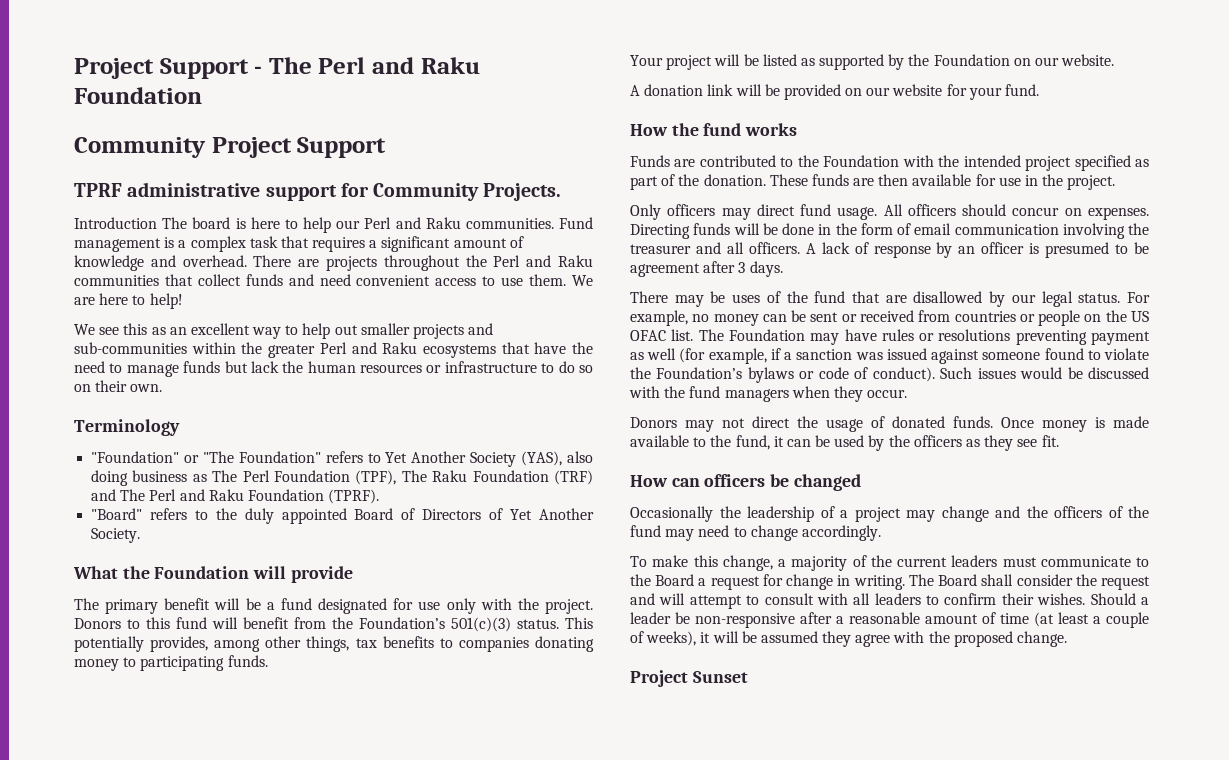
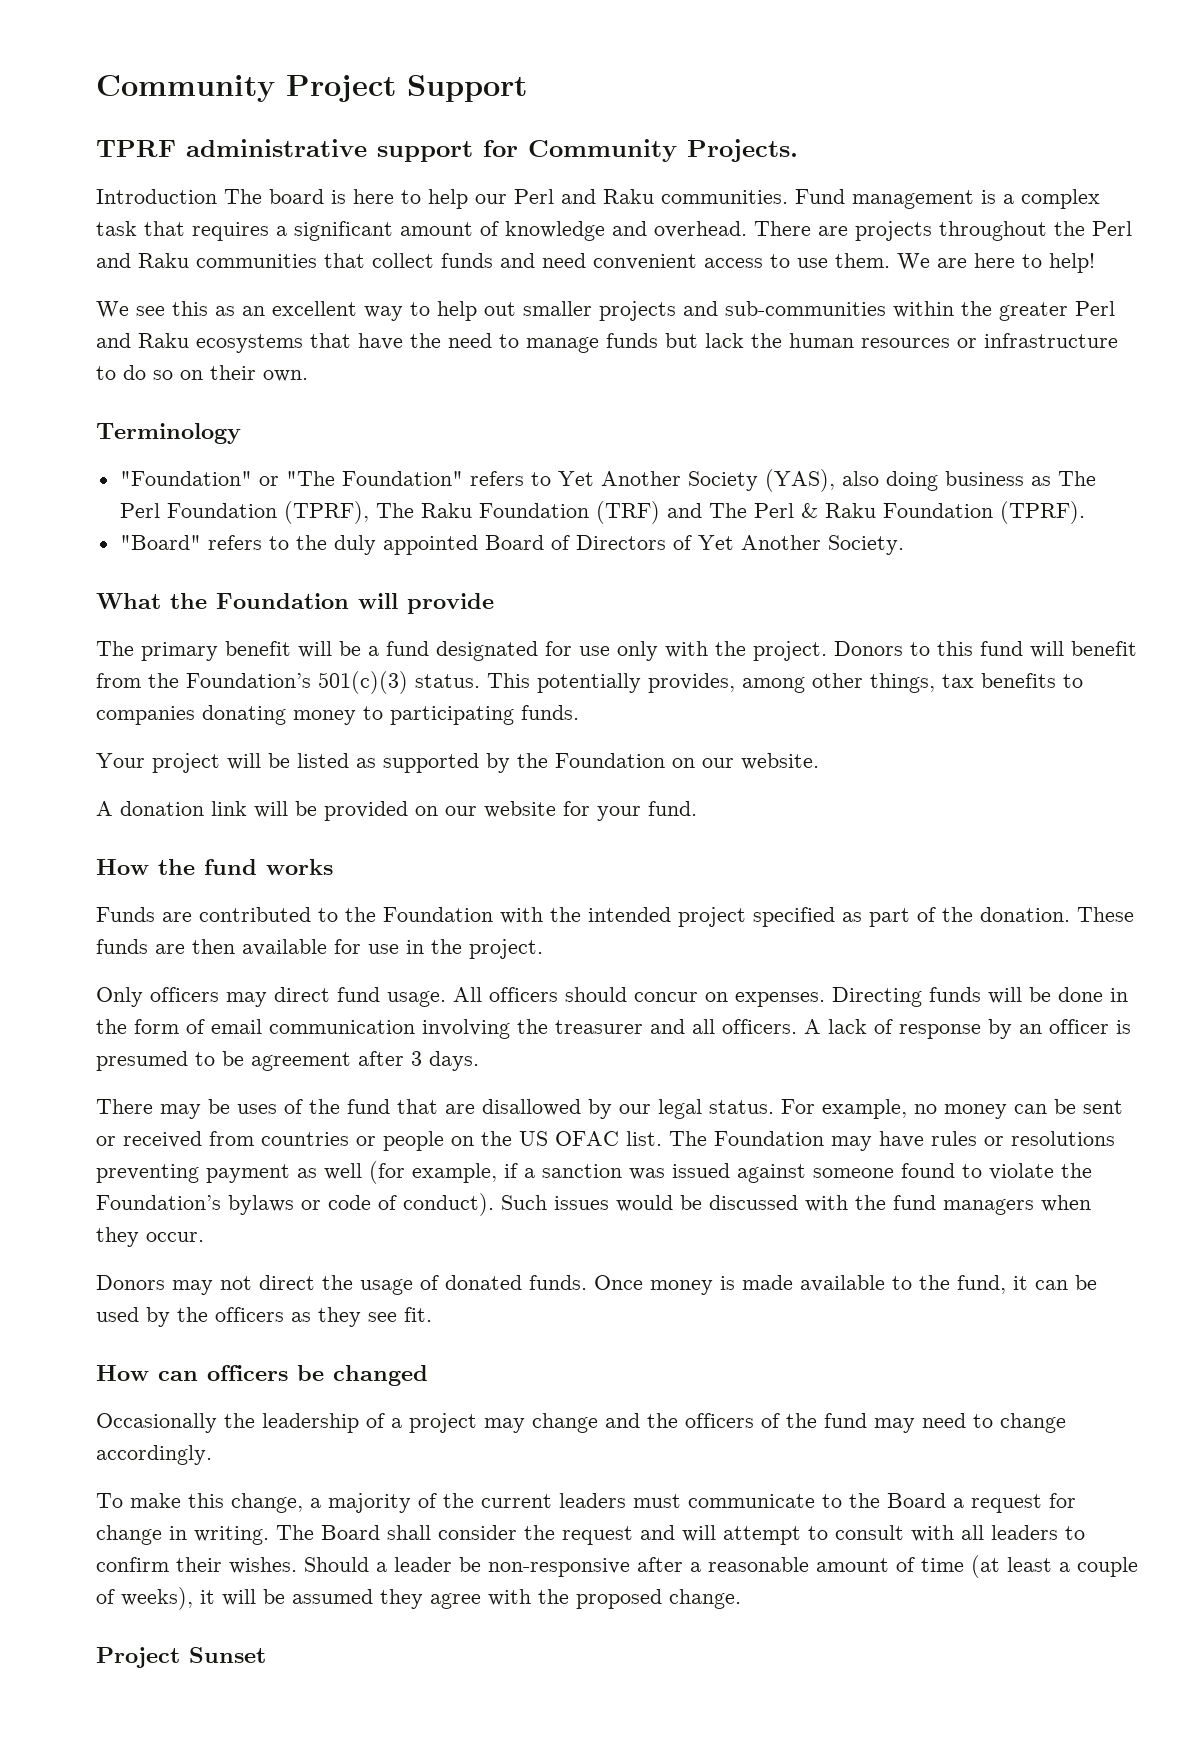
- Project Support - The Perl and Raku Foundation
- "Foundation" or "The Foundation" refers to Yet Another Society (YAS), also doing business as The Perl Foundation (TPF), The Raku Foundation (TRF) and The Perl and Raku Foundation (TPRF).
+ "Foundation" or "The Foundation" refers to Yet Another Society (YAS), also doing business as The Perl Foundation (TPRF), The Raku Foundation (TRF) and The Perl & Raku Foundation (TPRF).

